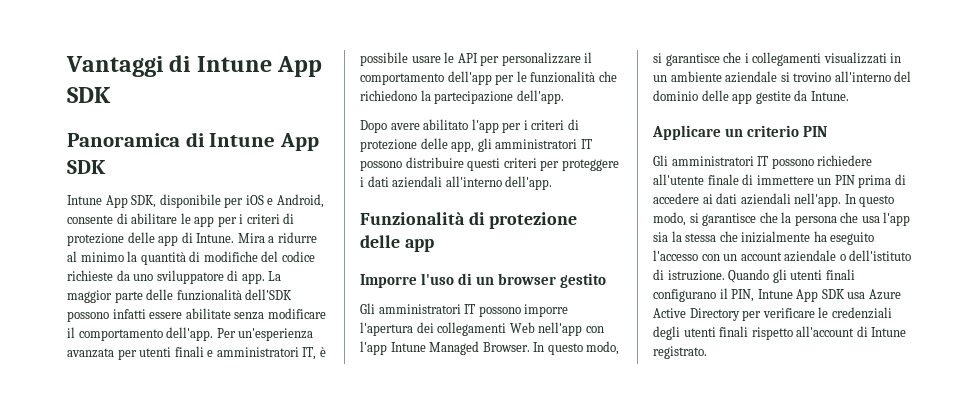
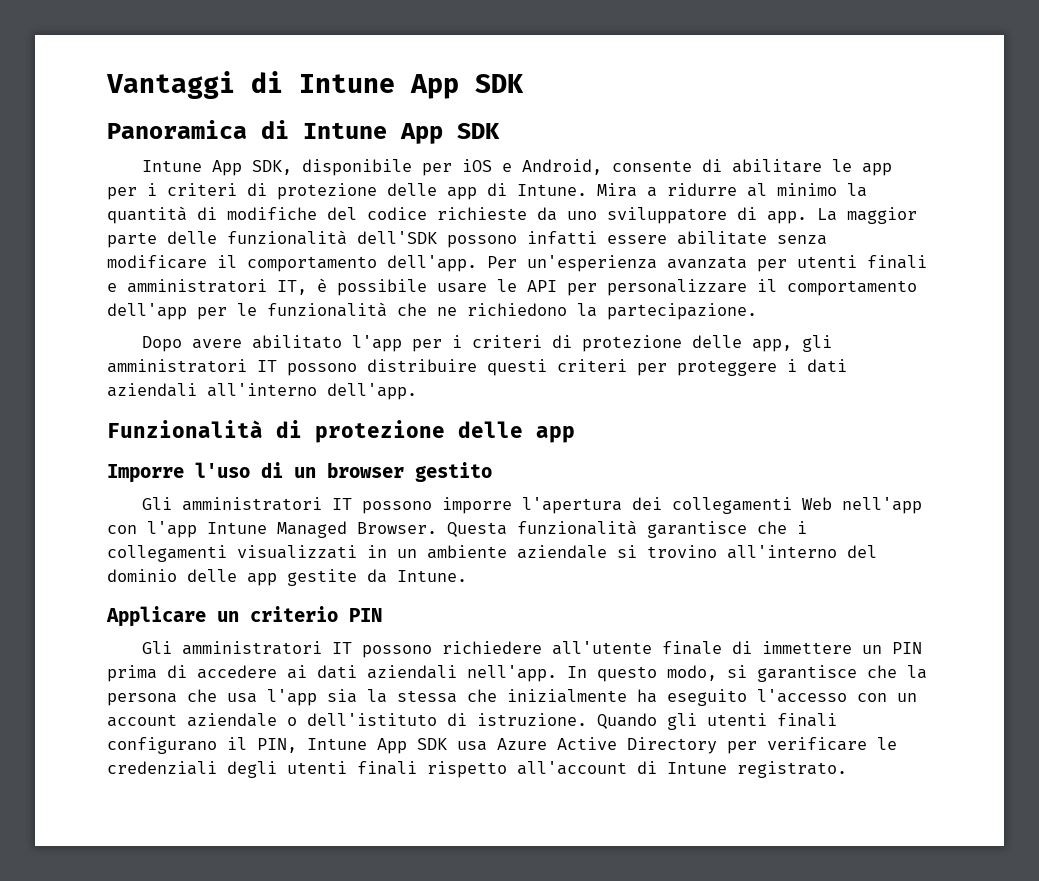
- Per un'esperienza avanzata per utenti finali e amministratori IT, è possibile usare le API per personalizzare il comportamento dell'app per le funzionalità che richiedono la partecipazione dell'app.
+ Per un'esperienza avanzata per utenti finali e amministratori IT, è possibile usare le API per personalizzare il comportamento dell'app per le funzionalità che ne richiedono la partecipazione.
- In questo modo, si garantisce che i collegamenti visualizzati in un ambiente aziendale si trovino all'interno del dominio delle app gestite da Intune.
+ Questa funzionalità garantisce che i collegamenti visualizzati in un ambiente aziendale si trovino all'interno del dominio delle app gestite da Intune.

